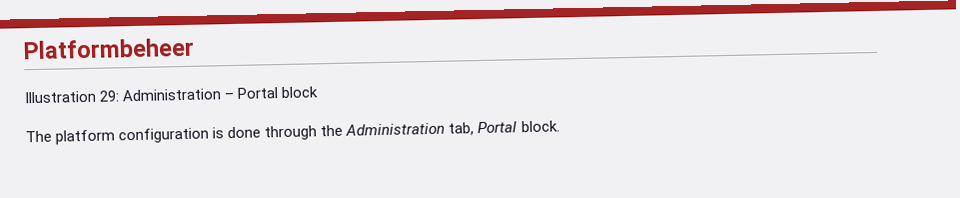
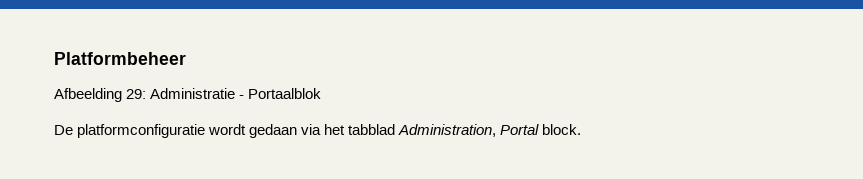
- Illustration 29: Administration – Portal block
- The platform configuration is done through the Administration tab, Portal block.
+ Afbeelding 29: Administratie - Portaalblok
+ De platformconfiguratie wordt gedaan via het tabblad Administration, Portal block.

